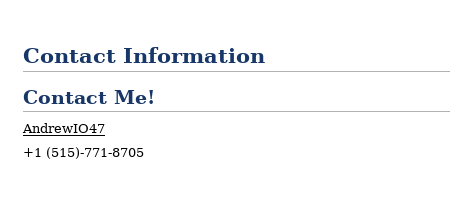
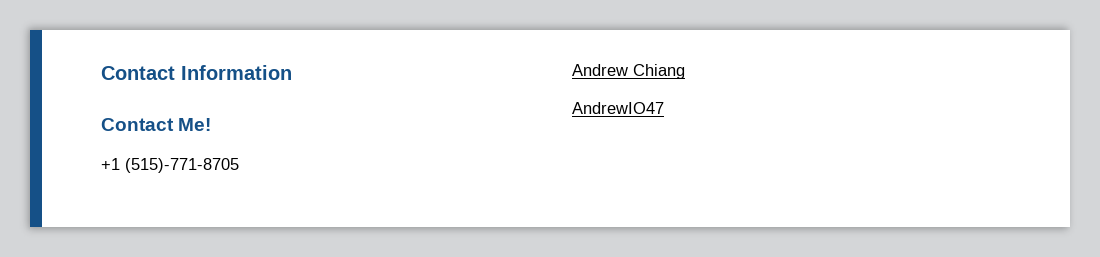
- AndrewIO47
+ Andrew Chiang
+ AndrewIO47

